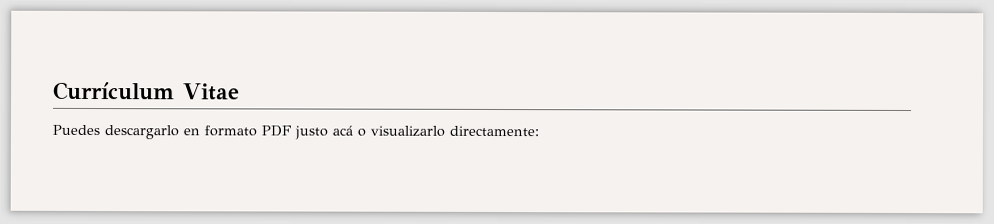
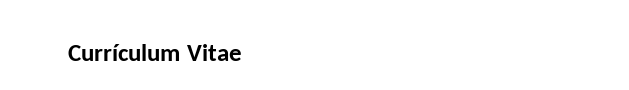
- Puedes descargarlo en formato PDF justo acá o visualizarlo directamente:

